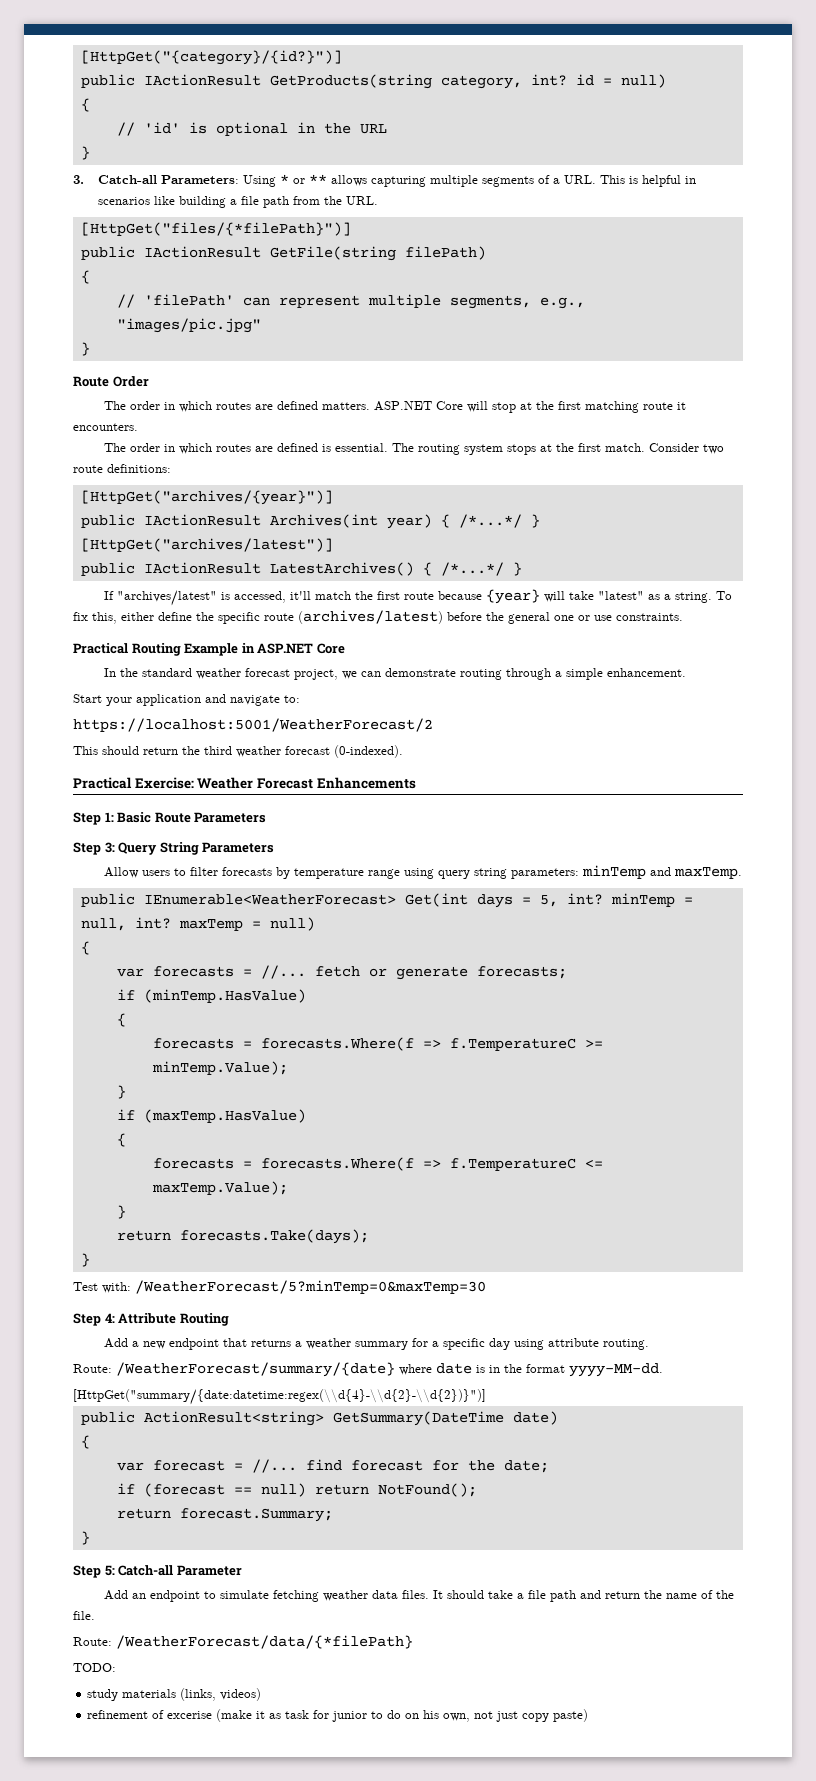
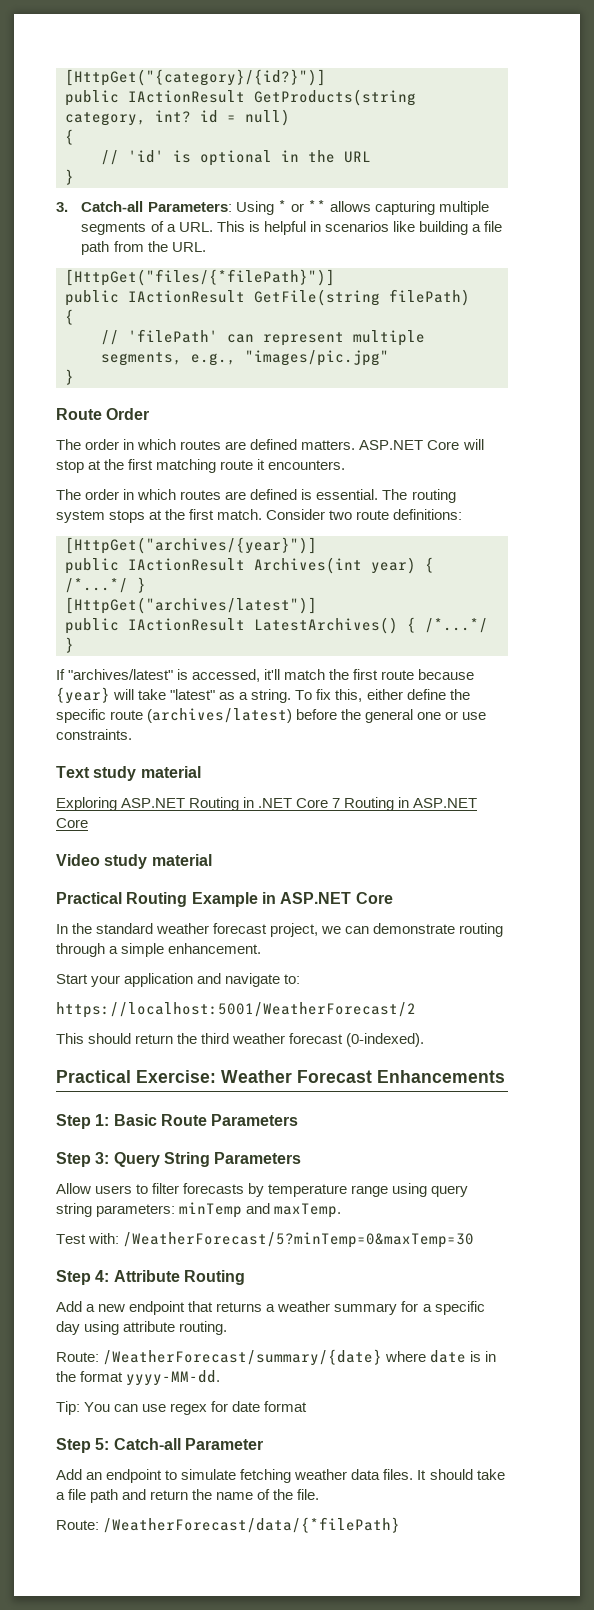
+ Text study material
+ Exploring ASP.NET Routing in .NET Core 7 Routing in ASP.NET Core
+ Video study material
- public IEnumerable<WeatherForecast> Get(int days = 5, int? minTemp = null, int? maxTemp = null)
- {
- var forecasts = //... fetch or generate forecasts;
- if (minTemp.HasValue)
- {
- forecasts = forecasts.Where(f => f.TemperatureC >= minTemp.Value);
- }
- if (maxTemp.HasValue)
- {
- forecasts = forecasts.Where(f => f.TemperatureC <= maxTemp.Value);
- }
- return forecasts.Take(days);
- }
- [HttpGet("summary/{date:datetime:regex(\\d{4}-\\d{2}-\\d{2})}")]
- public ActionResult<string> GetSummary(DateTime date)
- {
- var forecast = //... find forecast for the date;
- if (forecast == null) return NotFound();
- return forecast.Summary;
- }
+ Tip: You can use regex for date format
- TODO:
- study materials (links, videos)
- refinement of excerise (make it as task for junior to do on his own, not just copy paste)

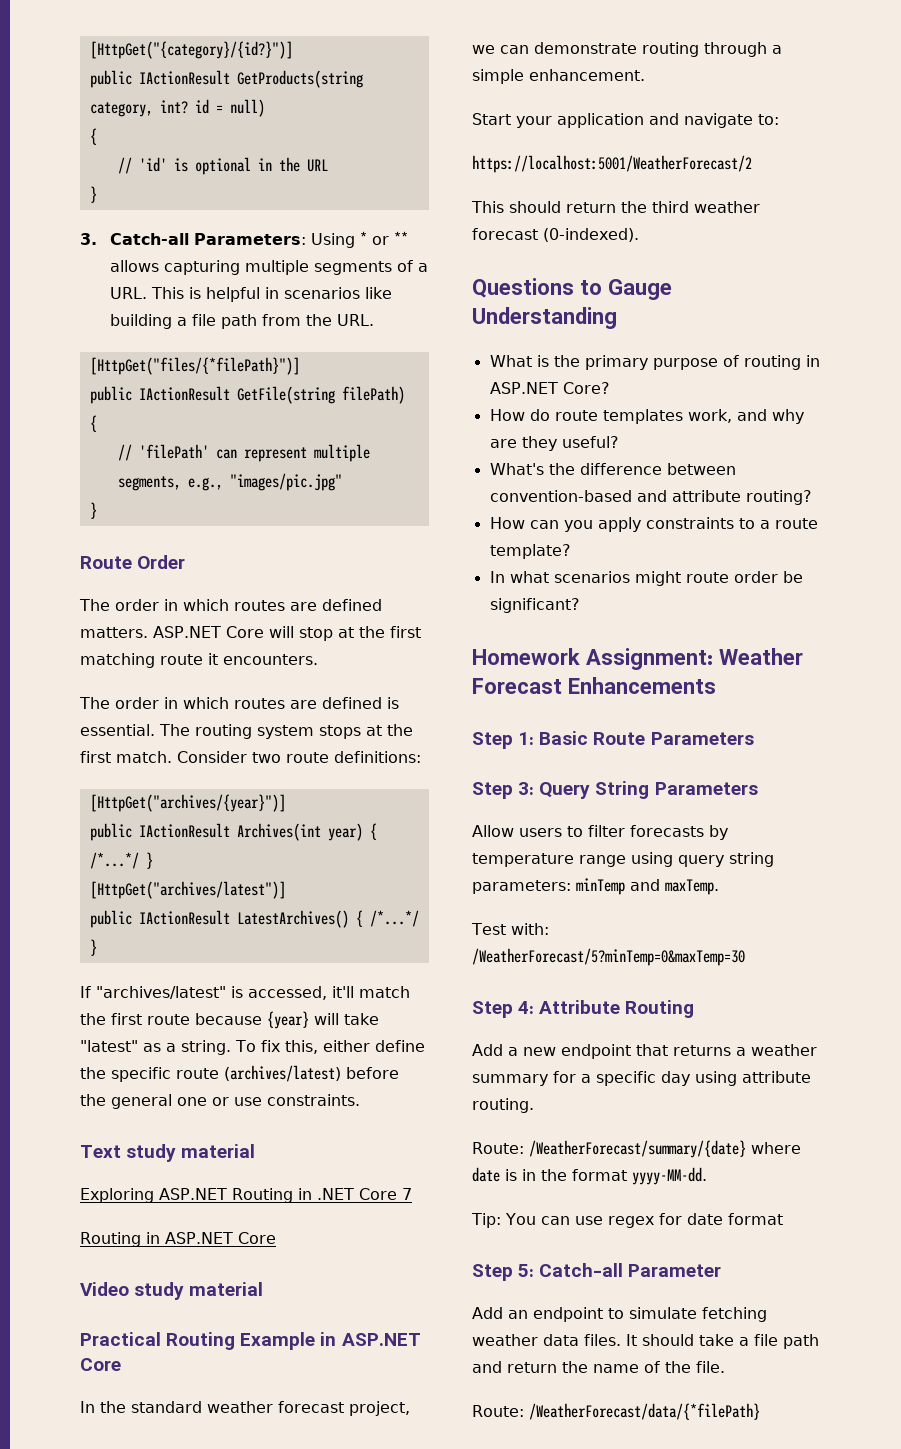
- Exploring ASP.NET Routing in .NET Core 7 Routing in ASP.NET Core
+ Exploring ASP.NET Routing in .NET Core 7
+ Routing in ASP.NET Core
- Practical Exercise: Weather Forecast Enhancements
+ Questions to Gauge Understanding
+ What is the primary purpose of routing in ASP.NET Core?
+ How do route templates work, and why are they useful?
+ What's the difference between convention-based and attribute routing?
+ How can you apply constraints to a route template?
+ In what scenarios might route order be significant?
+ Homework Assignment: Weather Forecast Enhancements

